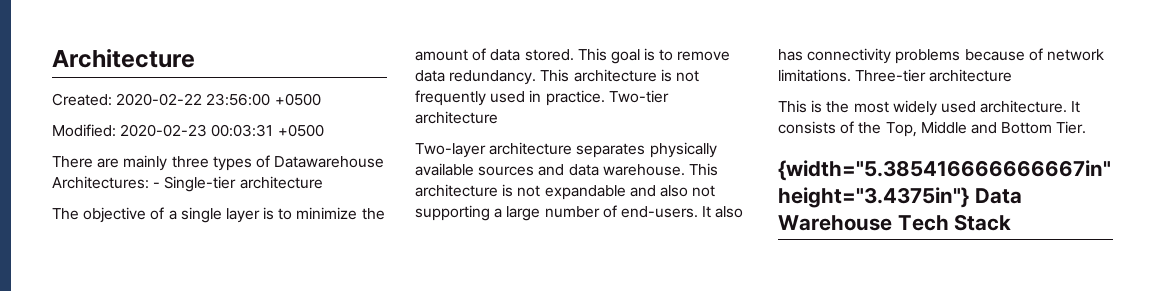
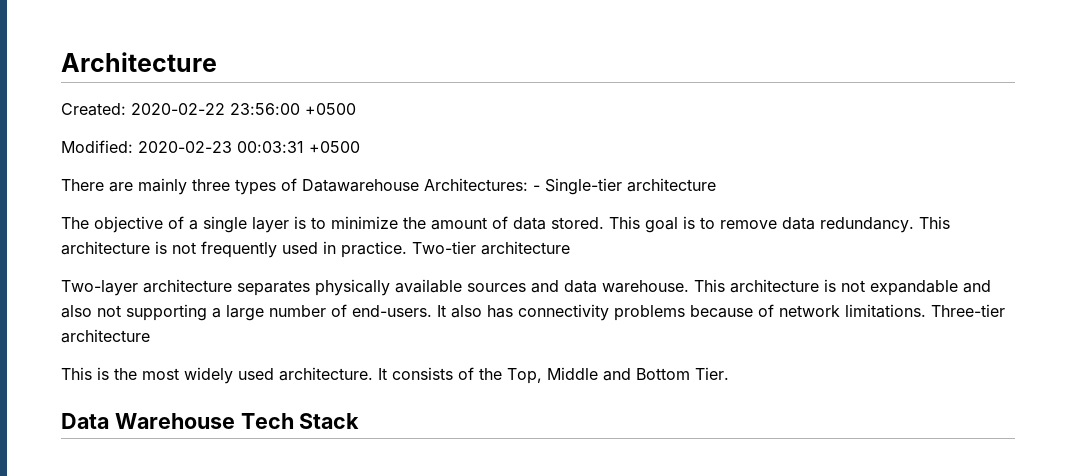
- {width="5.385416666666667in" height="3.4375in"} Data Warehouse Tech Stack
+ Data Warehouse Tech Stack

